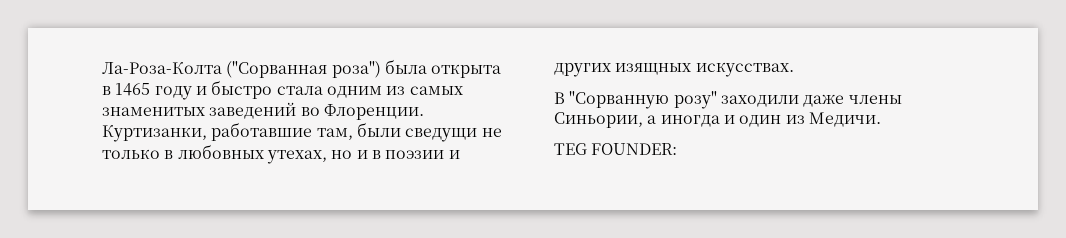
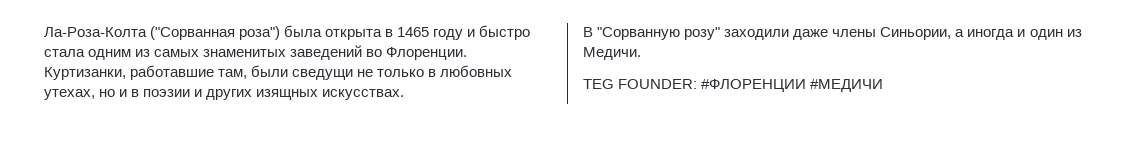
- TEG FOUNDER:
+ TEG FOUNDER: #ФЛОРЕНЦИИ #МЕДИЧИ

